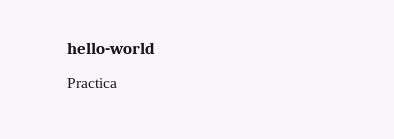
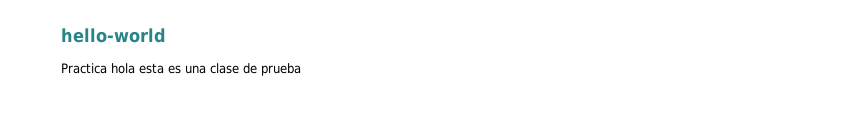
- Practica
+ Practica hola esta es una clase de prueba

